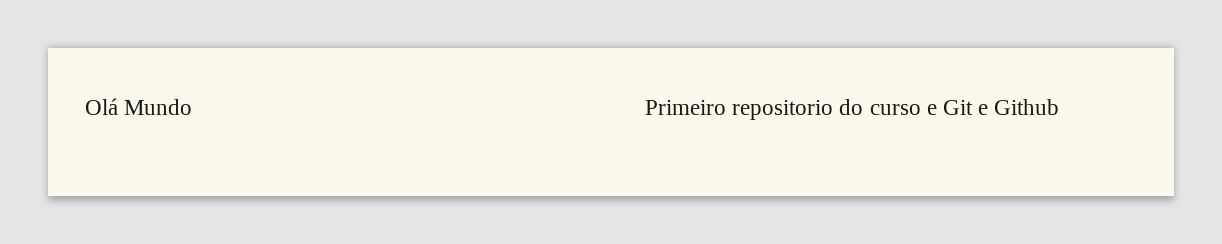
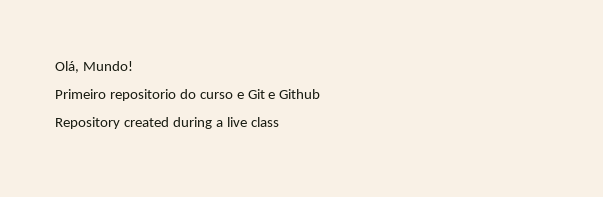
- Olá Mundo
+ Olá, Mundo!
+ Repository created during a live class

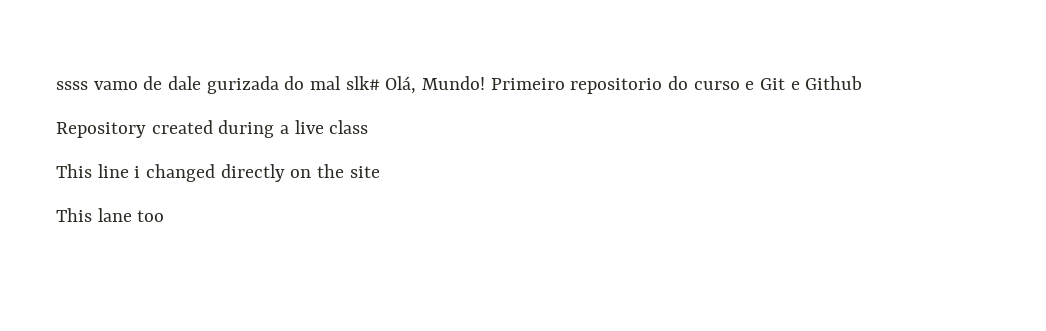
- Olá, Mundo!
- Primeiro repositorio do curso e Git e Github
+ ssss vamo de dale gurizada do mal slk# Olá, Mundo! Primeiro repositorio do curso e Git e Github
+ This line i changed directly on the site
+ This lane too

